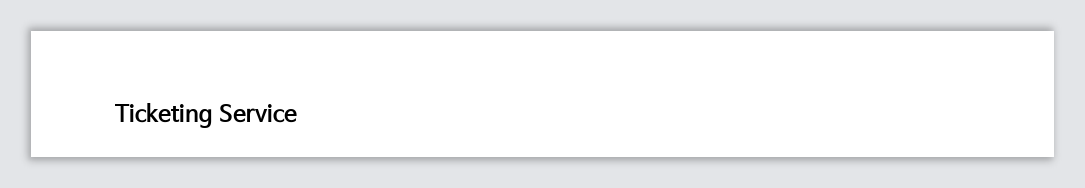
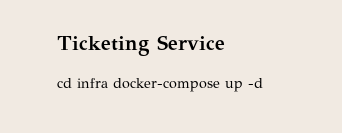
+ cd infra docker-compose up -d

